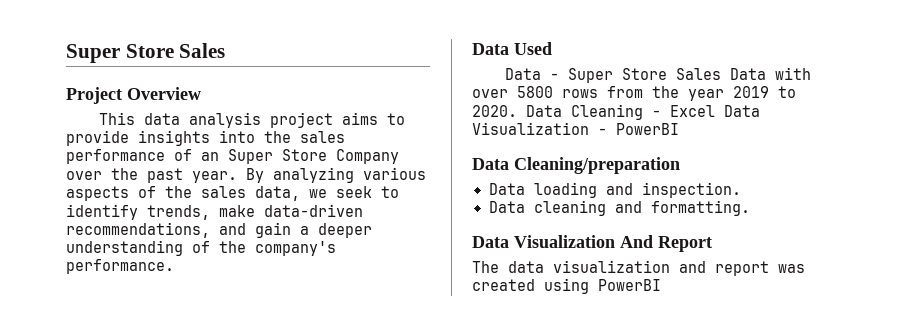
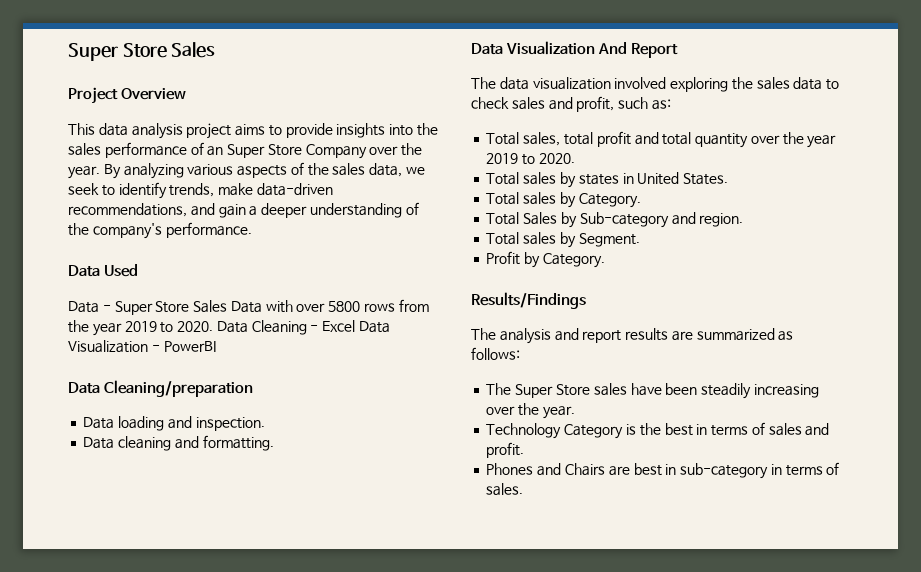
- This data analysis project aims to provide insights into the sales performance of an Super Store Company over the past year.
+ This data analysis project aims to provide insights into the sales performance of an Super Store Company over the year.
- The data visualization and report was created using PowerBI
+ The data visualization involved exploring the sales data to check sales and profit, such as:
+ Total sales, total profit and total quantity over the year 2019 to 2020.
+ Total sales by states in United States.
+ Total sales by Category.
+ Total Sales by Sub-category and region.
+ Total sales by Segment.
+ Profit by Category.
+ Results/Findings
+ The analysis and report results are summarized as follows:
+ The Super Store sales have been steadily increasing over the year.
+ Technology Category is the best in terms of sales and profit.
+ Phones and Chairs are best in sub-category in terms of sales.

